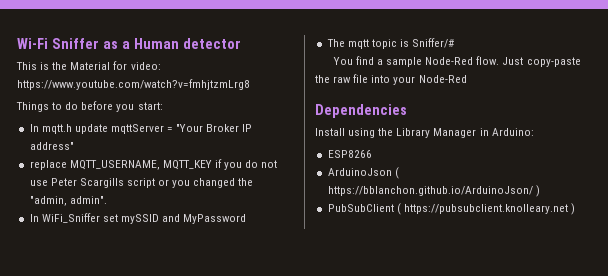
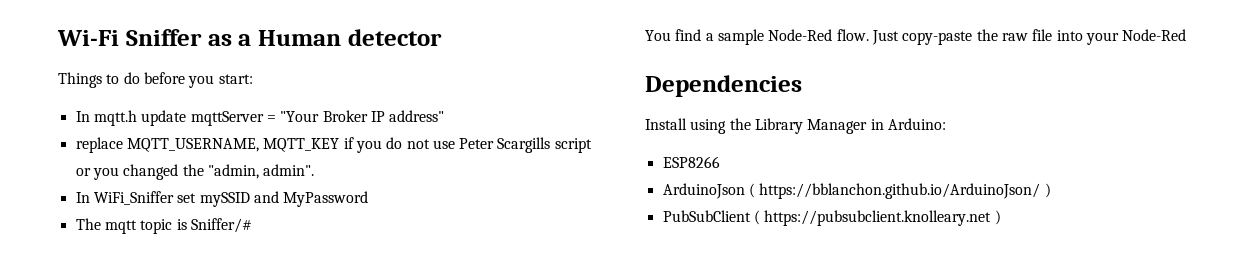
- This is the Material for video: https://www.youtube.com/watch?v=fmhjtzmLrg8

